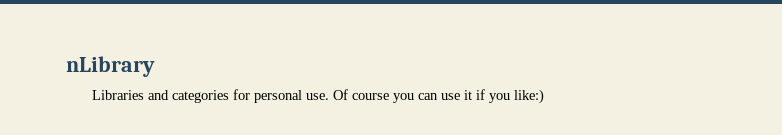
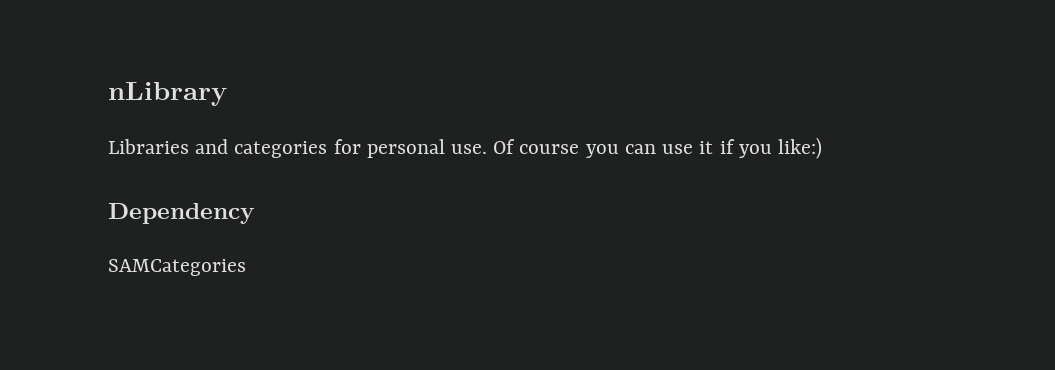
+ Dependency
+ SAMCategories

